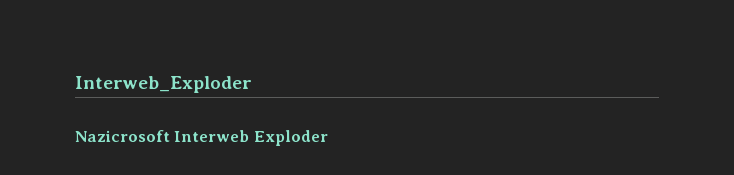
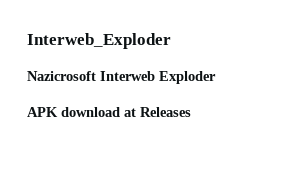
+ APK download at Releases

